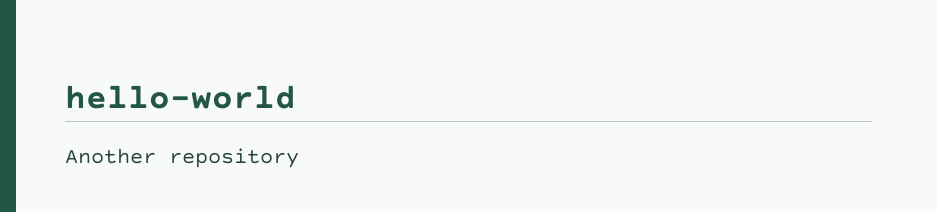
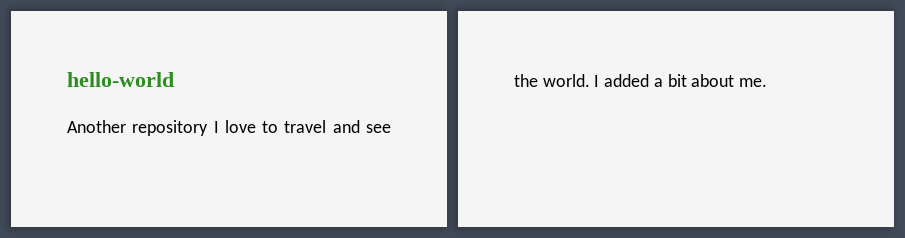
- Another repository
+ Another repository I love to travel and see the world. I added a bit about me.

